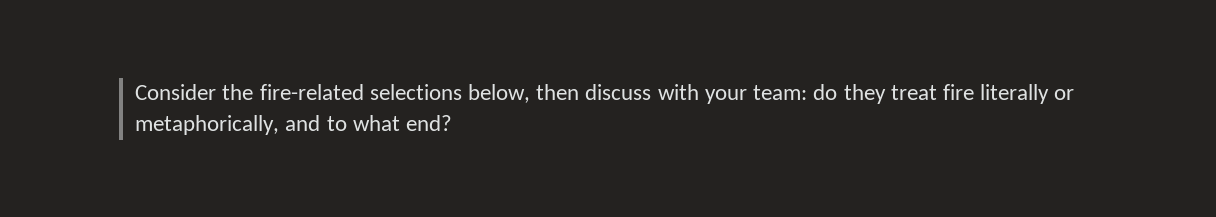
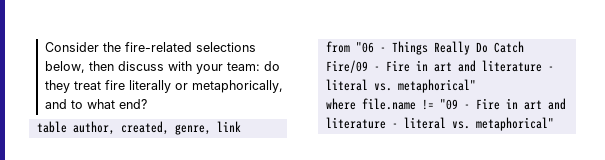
+ table author, created, genre, link
+ from "06 - Things Really Do Catch Fire/09 - Fire in art and literature - literal vs. metaphorical"
+ where file.name != "09 - Fire in art and literature - literal vs. metaphorical"

